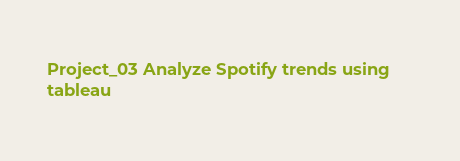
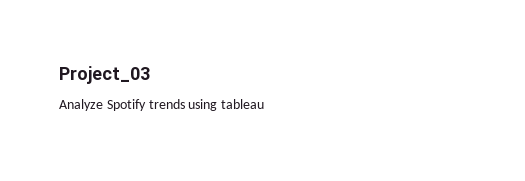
- Project_03 Analyze Spotify trends using tableau
+ Project_03
+ Analyze Spotify trends using tableau

